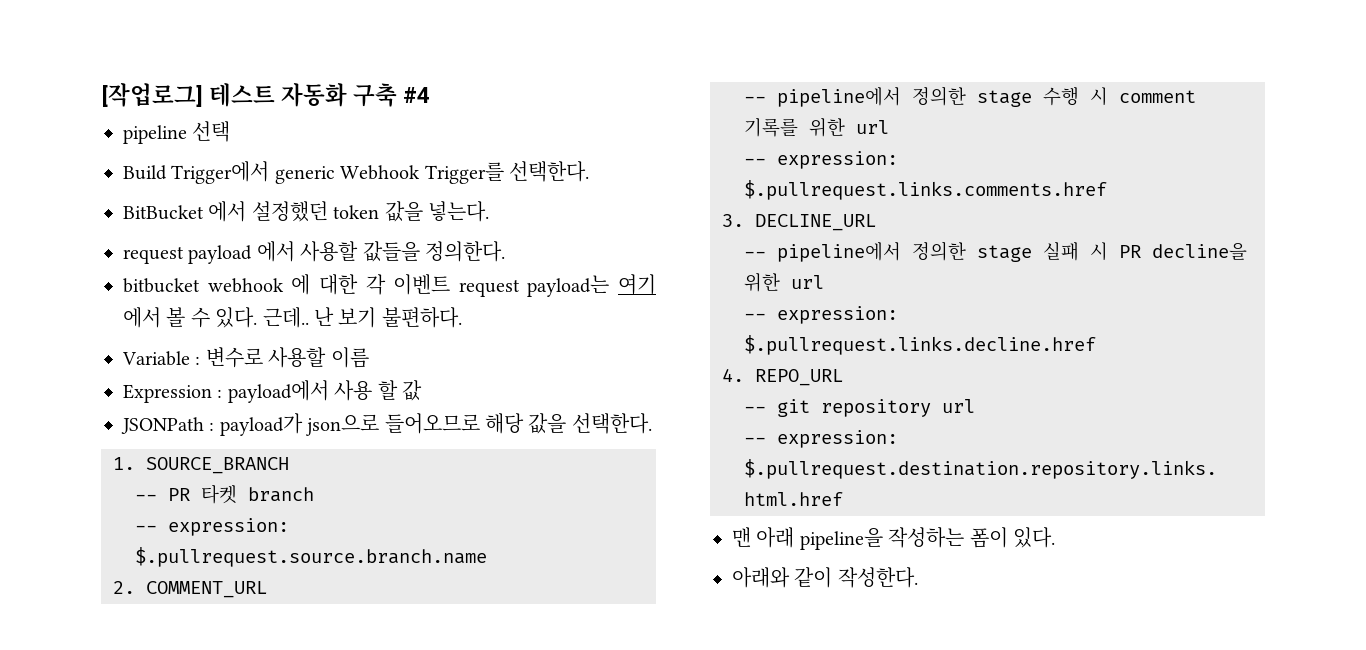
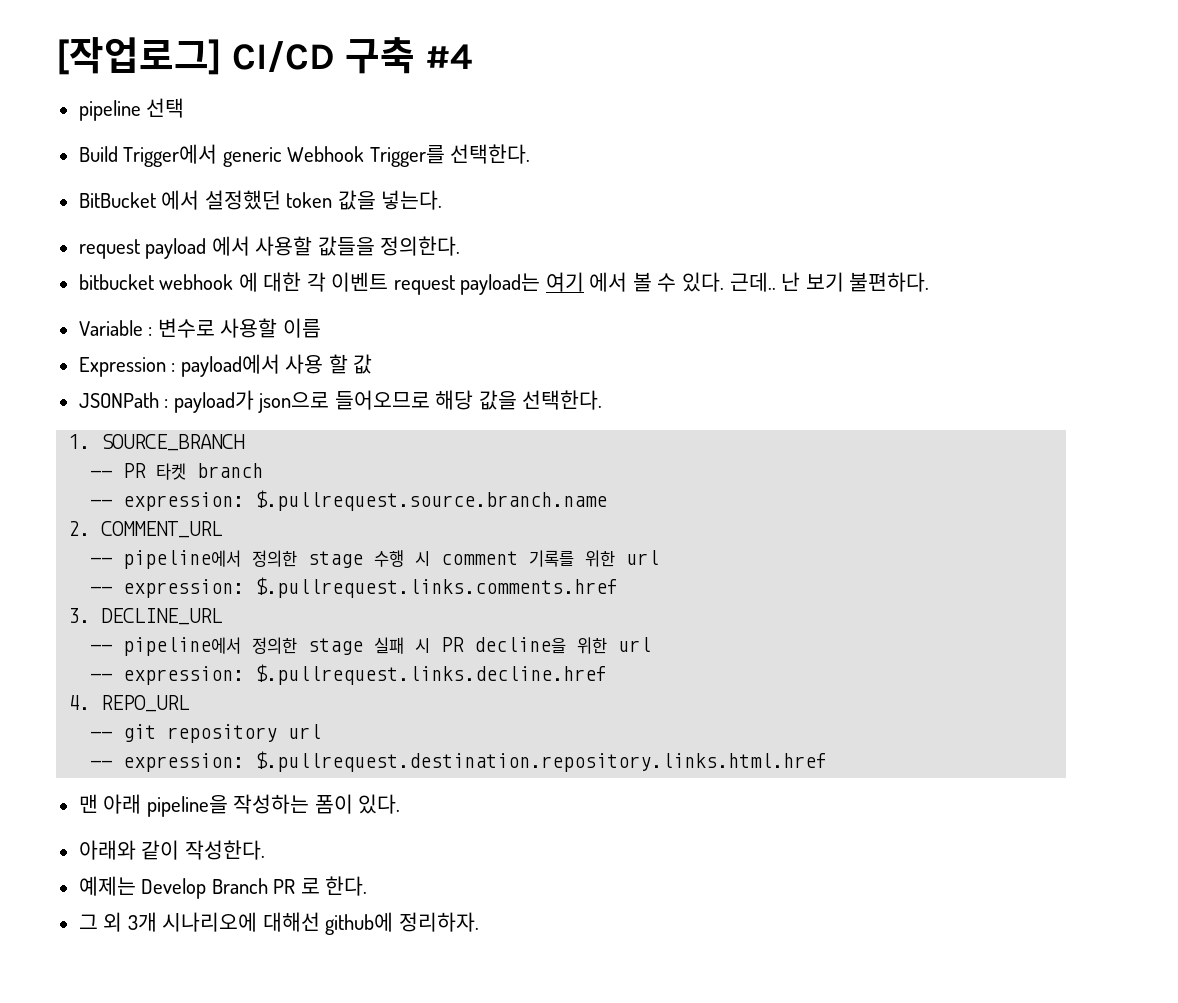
- [작업로그] 테스트 자동화 구축 #4
+ [작업로그] CI/CD 구축 #4
+ 예제는 Develop Branch PR 로 한다.
+ 그 외 3개 시나리오에 대해선 github에 정리하자.

